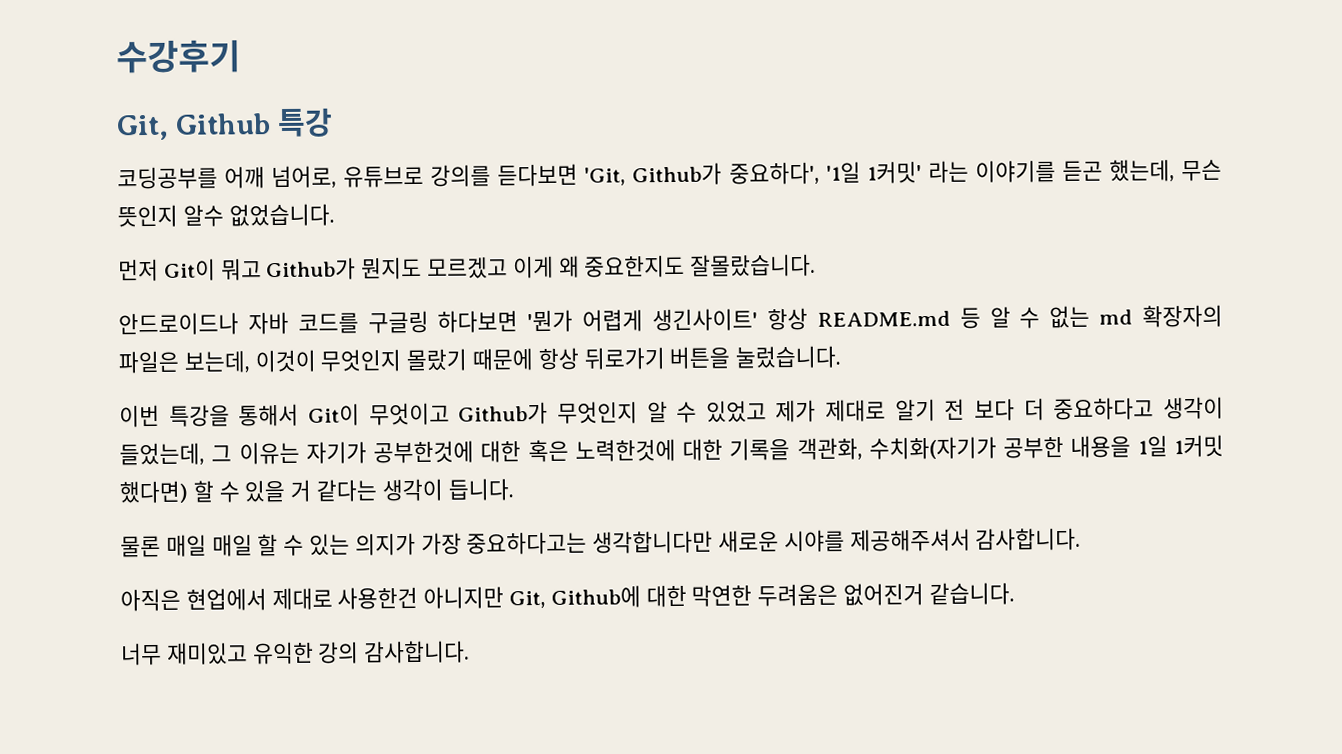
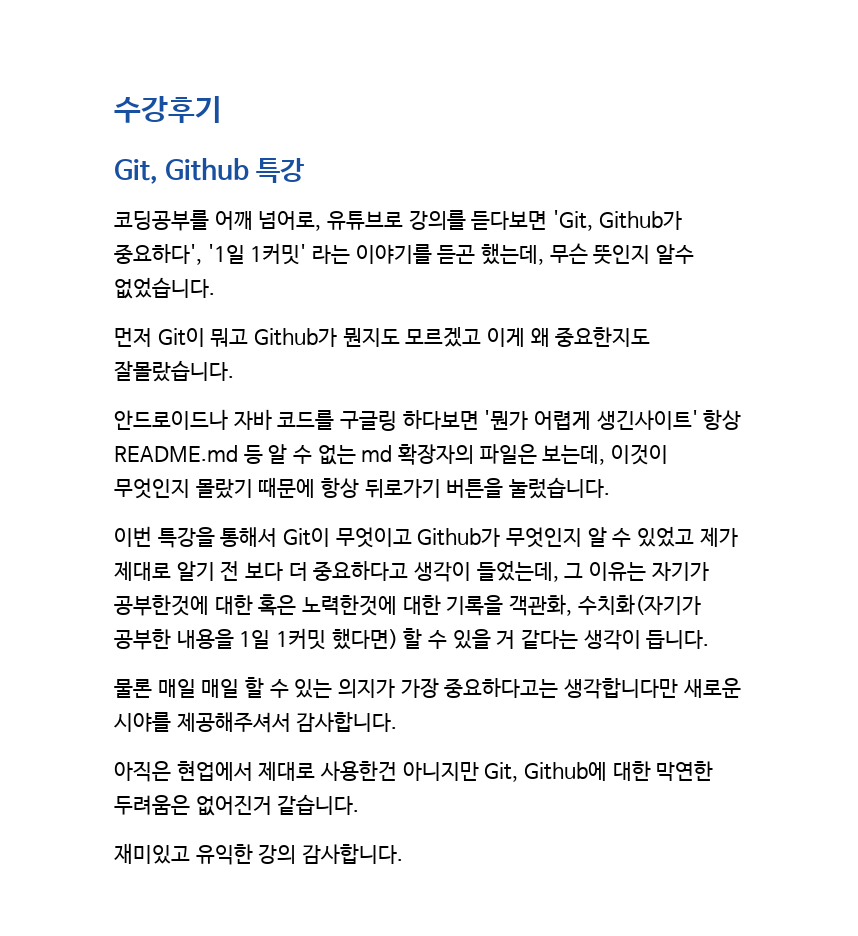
- 너무 재미있고 유익한 강의 감사합니다.
+ 재미있고 유익한 강의 감사합니다.

